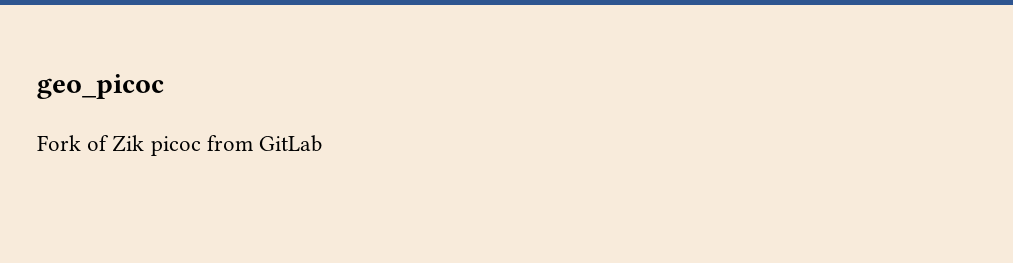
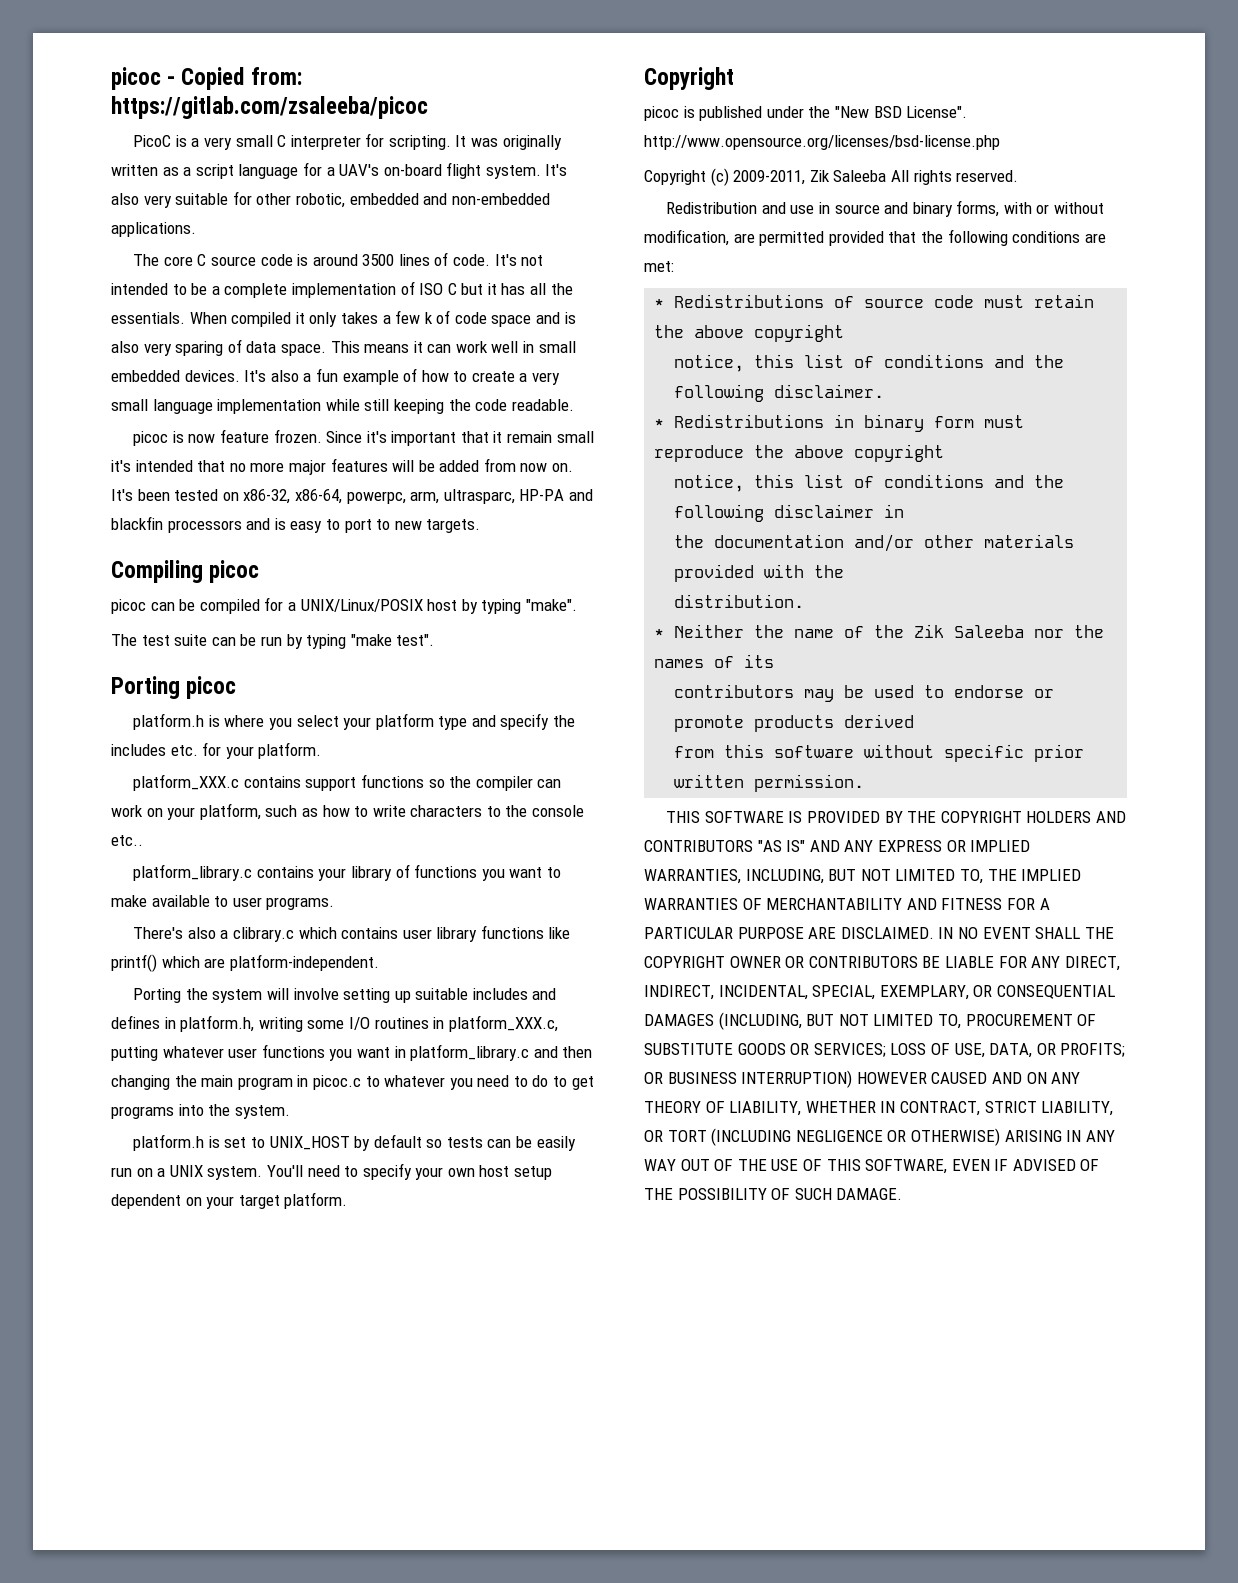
- geo_picoc
- Fork of Zik picoc from GitLab
+ picoc - Copied from: https://gitlab.com/zsaleeba/picoc
+ PicoC is a very small C interpreter for scripting. It was originally written as a script language for a UAV's on-board flight system. It's also very suitable for other robotic, embedded and non-embedded applications.
+ The core C source code is around 3500 lines of code. It's not intended to be a complete implementation of ISO C but it has all the essentials. When compiled it only takes a few k of code space and is also very sparing of data space. This means it can work well in small embedded devices. It's also a fun example of how to create a very small language implementation while still keeping the code readable.
+ picoc is now feature frozen. Since it's important that it remain small it's intended that no more major features will be added from now on. It's been tested on x86-32, x86-64, powerpc, arm, ultrasparc, HP-PA and blackfin processors and is easy to port to new targets.
+ Compiling picoc
+ picoc can be compiled for a UNIX/Linux/POSIX host by typing "make".
+ The test suite can be run by typing "make test".
+ Porting picoc
+ platform.h is where you select your platform type and specify the includes etc. for your platform.
+ platform_XXX.c contains support functions so the compiler can work on your platform, such as how to write characters to the console etc..
+ platform_library.c contains your library of functions you want to make available to user programs.
+ There's also a clibrary.c which contains user library functions like printf() which are platform-independent.
+ Porting the system will involve setting up suitable includes and defines in platform.h, writing some I/O routines in platform_XXX.c, putting whatever user functions you want in platform_library.c and then changing the main program in picoc.c to whatever you need to do to get programs into the system.
+ platform.h is set to UNIX_HOST by default so tests can be easily run on a UNIX system. You'll need to specify your own host setup dependent on your target platform.
+ Copyright
+ picoc is published under the "New BSD License". http://www.opensource.org/licenses/bsd-license.php
+ Copyright (c) 2009-2011, Zik Saleeba All rights reserved.
+ Redistribution and use in source and binary forms, with or without modification, are permitted provided that the following conditions are met:
+ * Redistributions of source code must retain the above copyright
+ notice, this list of conditions and the following disclaimer.
+ * Redistributions in binary form must reproduce the above copyright
+ notice, this list of conditions and the following disclaimer in
+ the documentation and/or other materials provided with the
+ distribution.
+ * Neither the name of the Zik Saleeba nor the names of its
+ contributors may be used to endorse or promote products derived
+ from this software without specific prior written permission.
+ THIS SOFTWARE IS PROVIDED BY THE COPYRIGHT HOLDERS AND CONTRIBUTORS "AS IS" AND ANY EXPRESS OR IMPLIED WARRANTIES, INCLUDING, BUT NOT LIMITED TO, THE IMPLIED WARRANTIES OF MERCHANTABILITY AND FITNESS FOR A PARTICULAR PURPOSE ARE DISCLAIMED. IN NO EVENT SHALL THE COPYRIGHT OWNER OR CONTRIBUTORS BE LIABLE FOR ANY DIRECT, INDIRECT, INCIDENTAL, SPECIAL, EXEMPLARY, OR CONSEQUENTIAL DAMAGES (INCLUDING, BUT NOT LIMITED TO, PROCUREMENT OF SUBSTITUTE GOODS OR SERVICES; LOSS OF USE, DATA, OR PROFITS; OR BUSINESS INTERRUPTION) HOWEVER CAUSED AND ON ANY THEORY OF LIABILITY, WHETHER IN CONTRACT, STRICT LIABILITY, OR TORT (INCLUDING NEGLIGENCE OR OTHERWISE) ARISING IN ANY WAY OUT OF THE USE OF THIS SOFTWARE, EVEN IF ADVISED OF THE POSSIBILITY OF SUCH DAMAGE.

